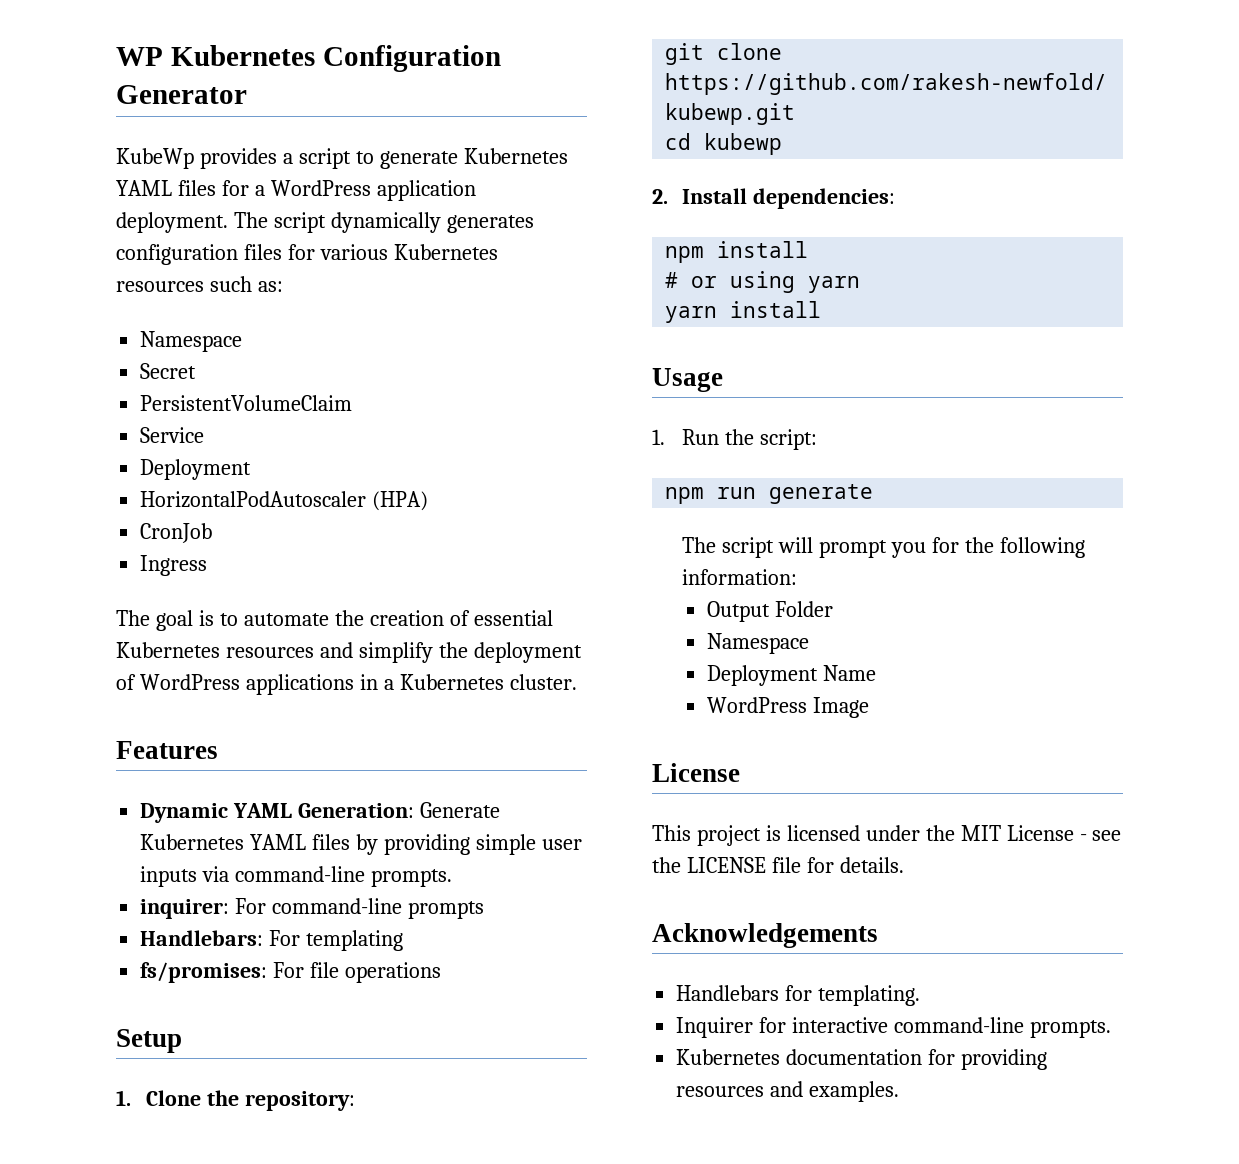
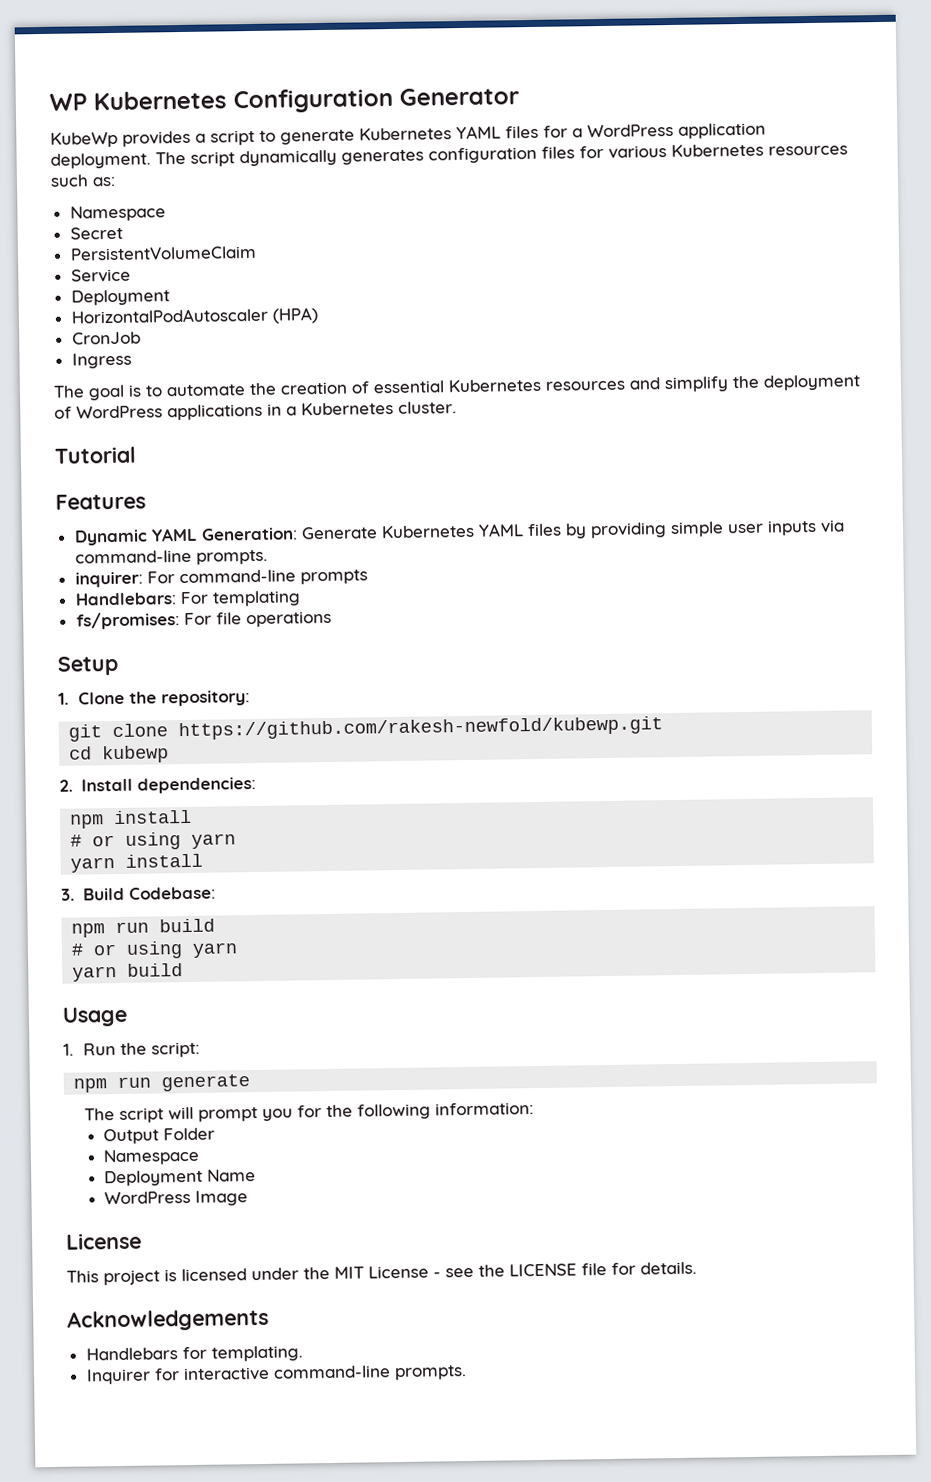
+ Tutorial
+ 3. Build Codebase:
+ npm run build
+ # or using yarn
+ yarn build
- Kubernetes documentation for providing resources and examples.

